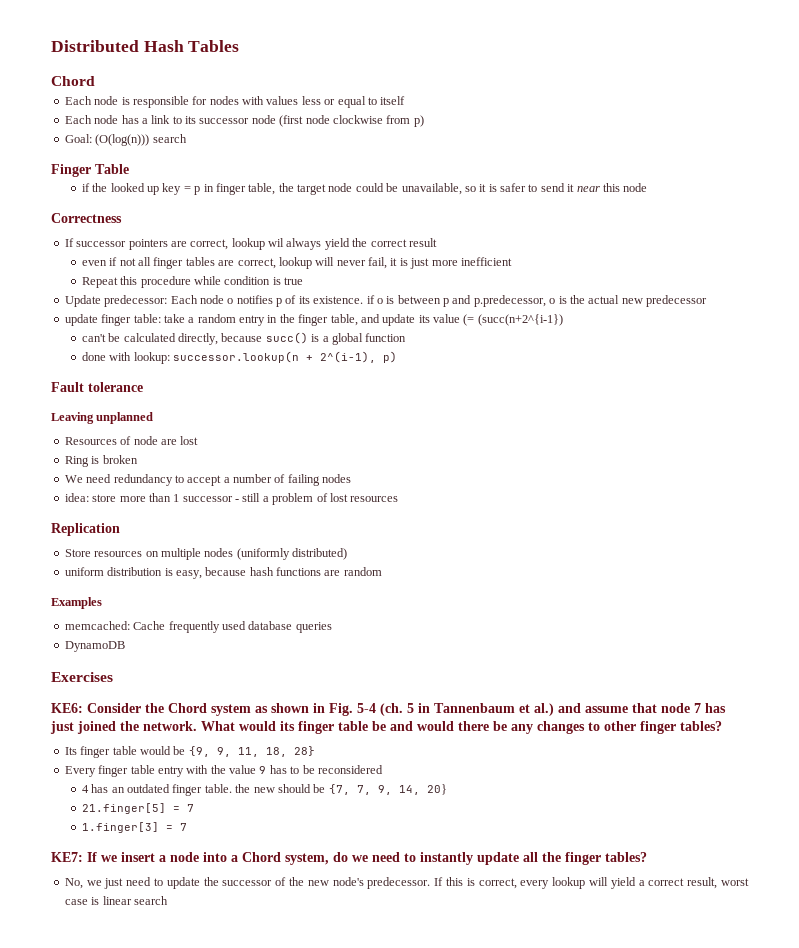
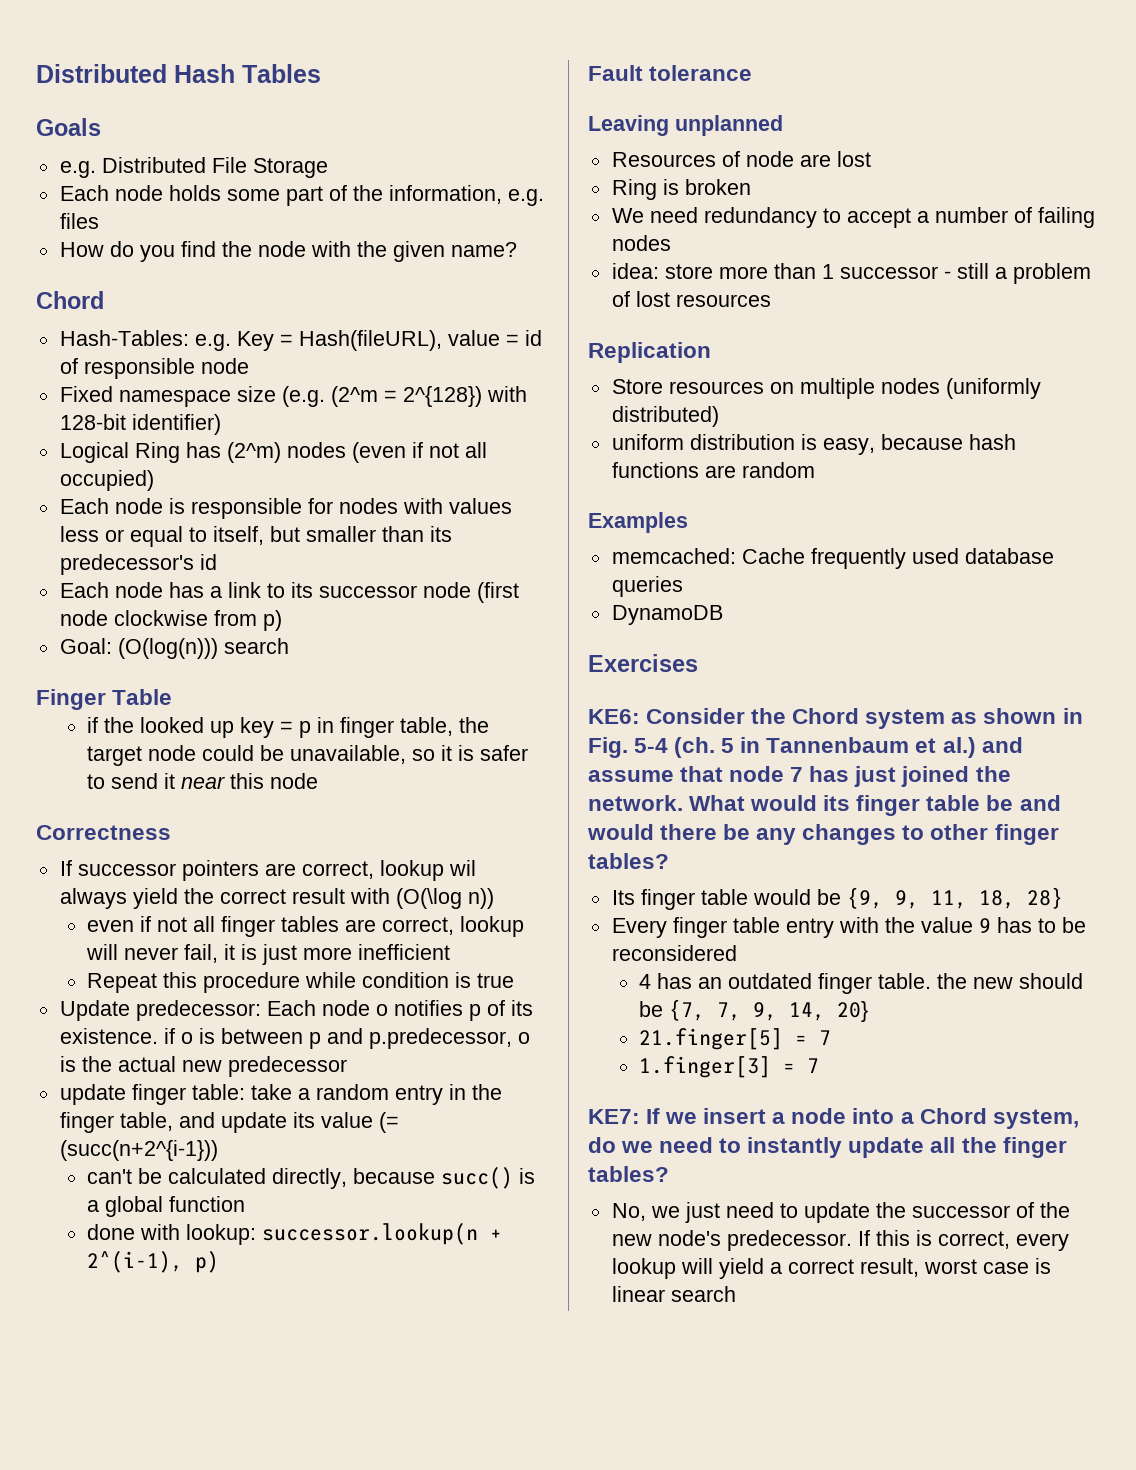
  Distributed Hash Tables
+ Goals
+ e.g. Distributed File Storage
+ Each node holds some part of the information, e.g. files
+ How do you find the node with the given name?
  Chord
+ Hash-Tables: e.g. Key = Hash(fileURL), value = id of responsible node
+ Fixed namespace size (e.g. (2^m = 2^{128}) with 128-bit identifier)
+ Logical Ring has (2^m) nodes (even if not all occupied)
- Each node is responsible for nodes with values less or equal to itself
+ Each node is responsible for nodes with values less or equal to itself, but smaller than its predecessor's id
- If successor pointers are correct, lookup wil always yield the correct result
+ If successor pointers are correct, lookup wil always yield the correct result with (O(\log n))
- update finger table: take a random entry in the finger table, and update its value (= (succ(n+2^{i-1})
+ update finger table: take a random entry in the finger table, and update its value (= (succ(n+2^{i-1}))

